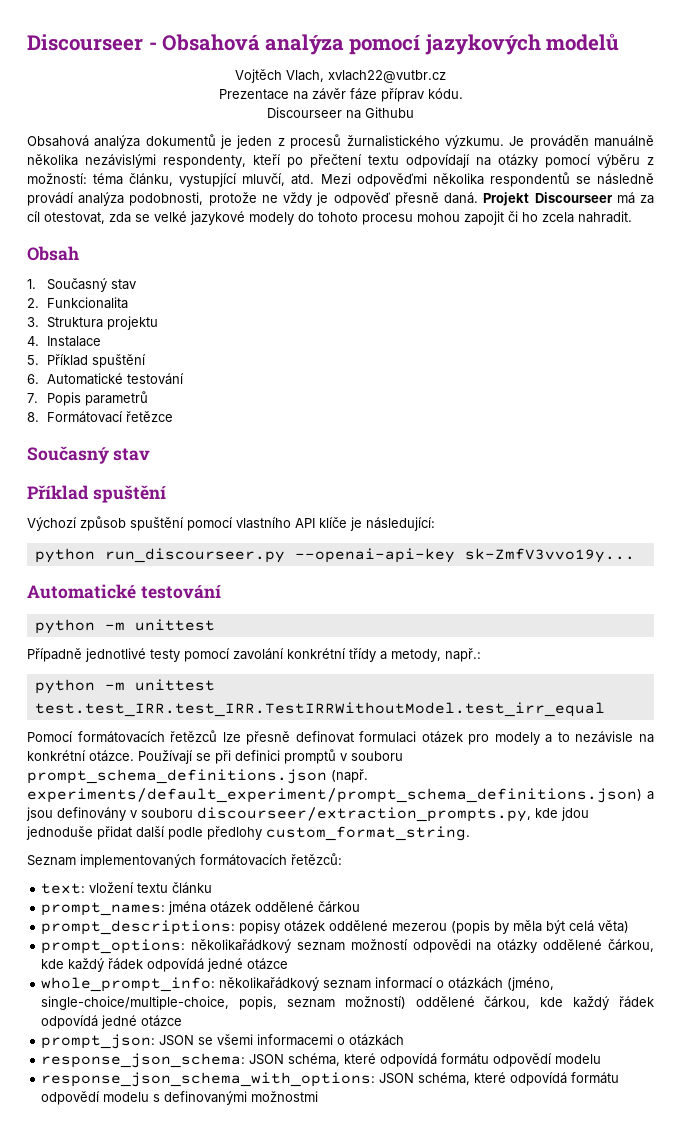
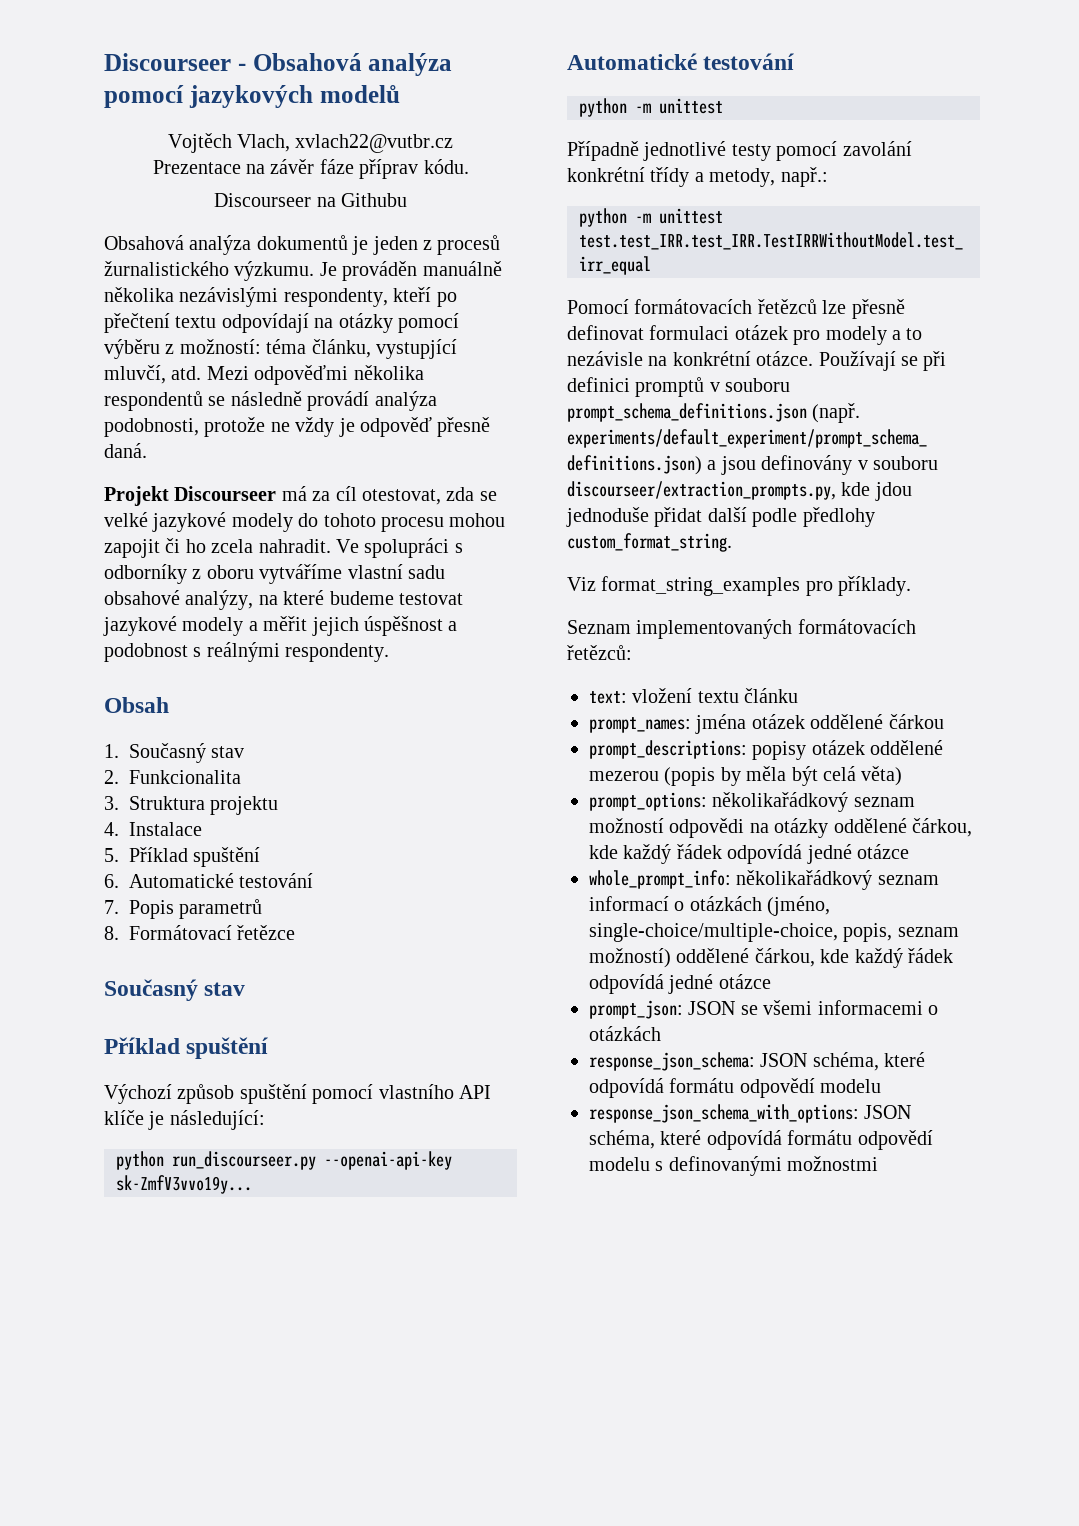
- Mezi odpověďmi několika respondentů se následně provádí analýza podobnosti, protože ne vždy je odpověď přesně daná. Projekt Discourseer má za cíl otestovat, zda se velké jazykové modely do tohoto procesu mohou zapojit či ho zcela nahradit.
+ Mezi odpověďmi několika respondentů se následně provádí analýza podobnosti, protože ne vždy je odpověď přesně daná.
+ Projekt Discourseer má za cíl otestovat, zda se velké jazykové modely do tohoto procesu mohou zapojit či ho zcela nahradit. Ve spolupráci s odborníky z oboru vytváříme vlastní sadu obsahové analýzy, na které budeme testovat jazykové modely a měřit jejich úspěšnost a podobnost s reálnými respondenty.
+ Viz format_string_examples pro příklady.

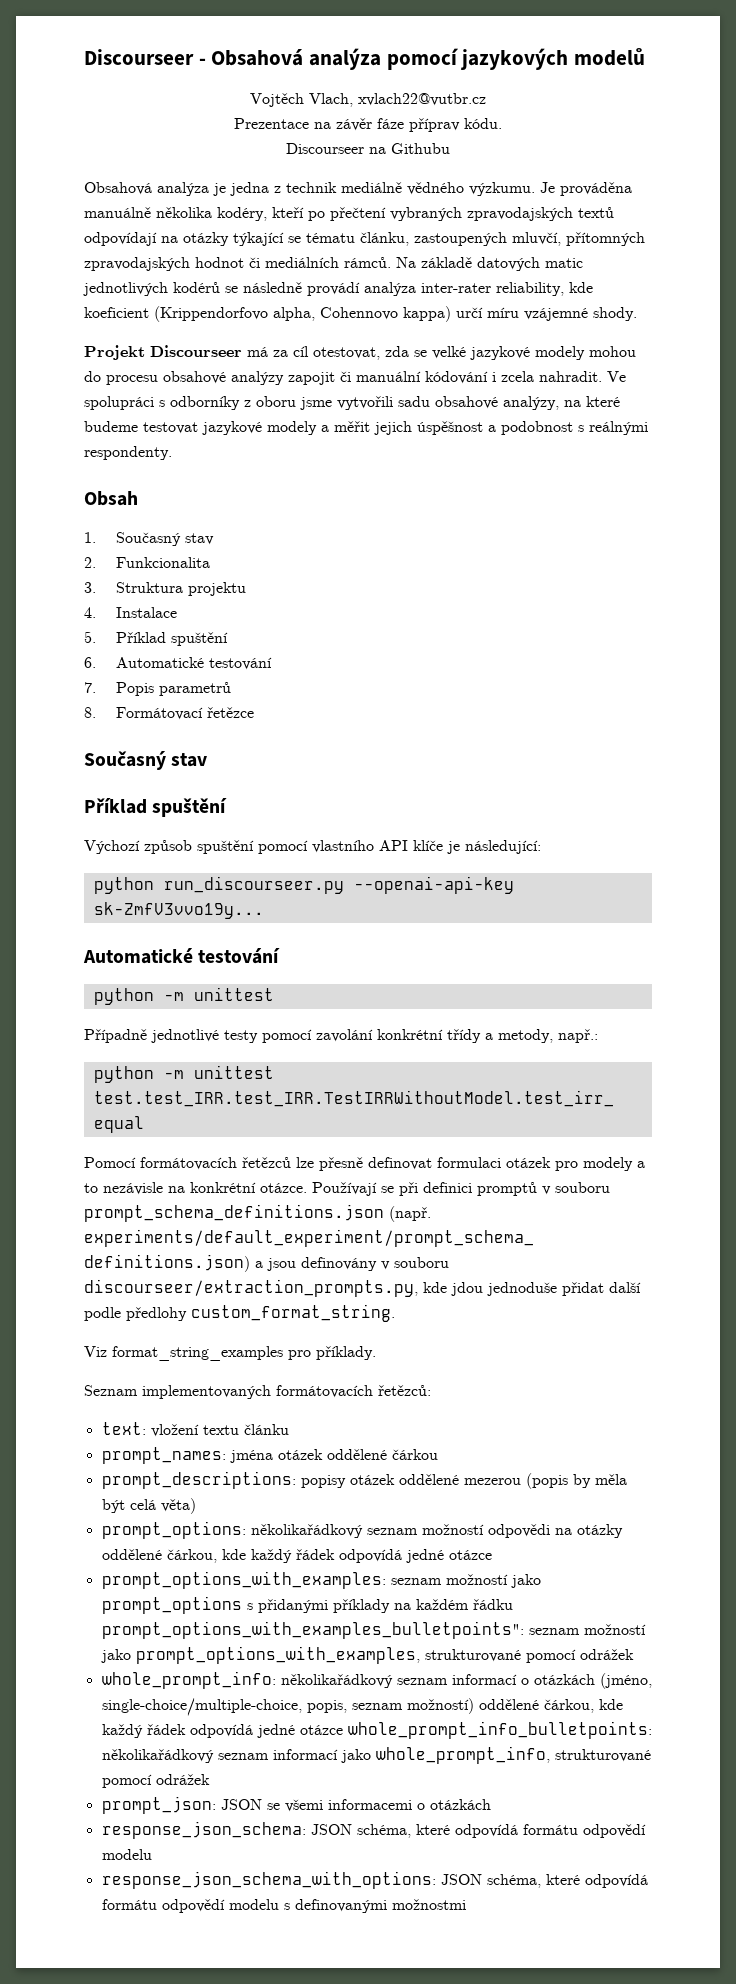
- Obsahová analýza dokumentů je jeden z procesů žurnalistického výzkumu.
+ Obsahová analýza je jedna z technik mediálně vědného výzkumu.
- Je prováděn manuálně několika nezávislými respondenty, kteří po přečtení textu odpovídají na otázky pomocí výběru z možností: téma článku, vystupjící mluvčí, atd. Mezi odpověďmi několika respondentů se následně provádí analýza podobnosti, protože ne vždy je odpověď přesně daná.
+ Je prováděna manuálně několika kodéry, kteří po přečtení vybraných zpravodajských textů odpovídají na otázky týkající se tématu článku, zastoupených mluvčí, přítomných zpravodajských hodnot či mediálních rámců. Na základě datových matic jednotlivých kodérů se následně provádí analýza inter-rater reliability, kde koeficient (Krippendorfovo alpha, Cohennovo kappa) určí míru vzájemné shody.
- Projekt Discourseer má za cíl otestovat, zda se velké jazykové modely do tohoto procesu mohou zapojit či ho zcela nahradit.
+ Projekt Discourseer má za cíl otestovat, zda se velké jazykové modely mohou do procesu obsahové analýzy zapojit či manuální kódování i zcela nahradit.
- Ve spolupráci s odborníky z oboru vytváříme vlastní sadu obsahové analýzy, na které budeme testovat jazykové modely a měřit jejich úspěšnost a podobnost s reálnými respondenty.
+ Ve spolupráci s odborníky z oboru jsme vytvořili sadu obsahové analýzy, na které budeme testovat jazykové modely a měřit jejich úspěšnost a podobnost s reálnými respondenty.
+ prompt_options_with_examples: seznam možností jako prompt_options s přidanými příklady na každém řádku prompt_options_with_examples_bulletpoints": seznam možností jako prompt_options_with_examples, strukturované pomocí odrážek
- whole_prompt_info: několikařádkový seznam informací o otázkách (jméno, single-choice/multiple-choice, popis, seznam možností) oddělené čárkou, kde každý řádek odpovídá jedné otázce
+ whole_prompt_info: několikařádkový seznam informací o otázkách (jméno, single-choice/multiple-choice, popis, seznam možností) oddělené čárkou, kde každý řádek odpovídá jedné otázce whole_prompt_info_bulletpoints: několikařádkový seznam informací jako whole_prompt_info, strukturované pomocí odrážek

